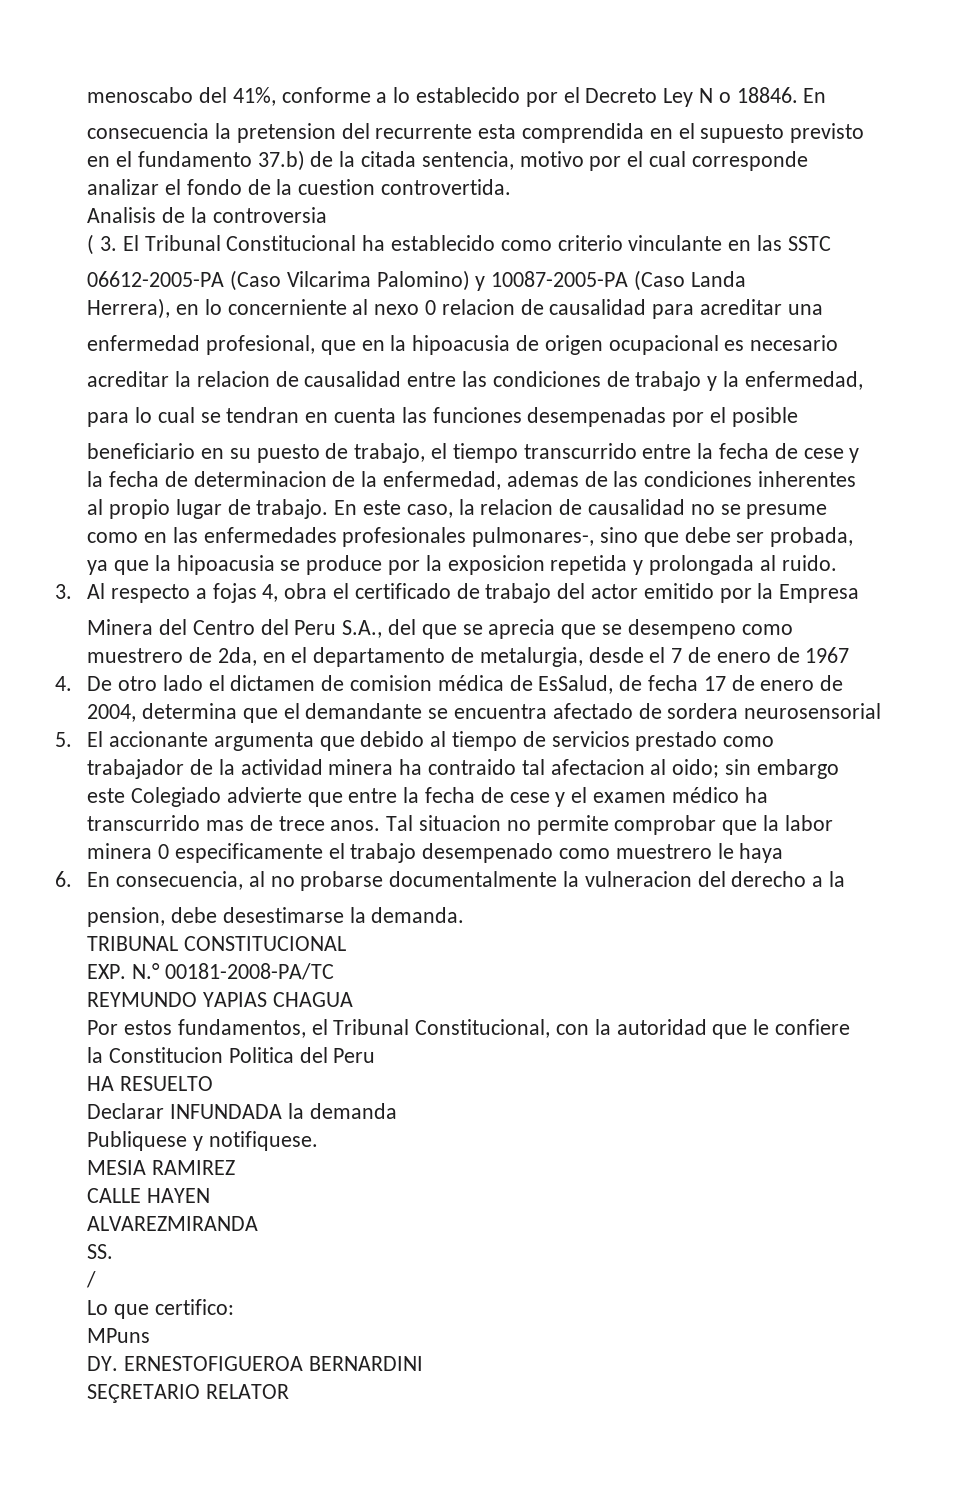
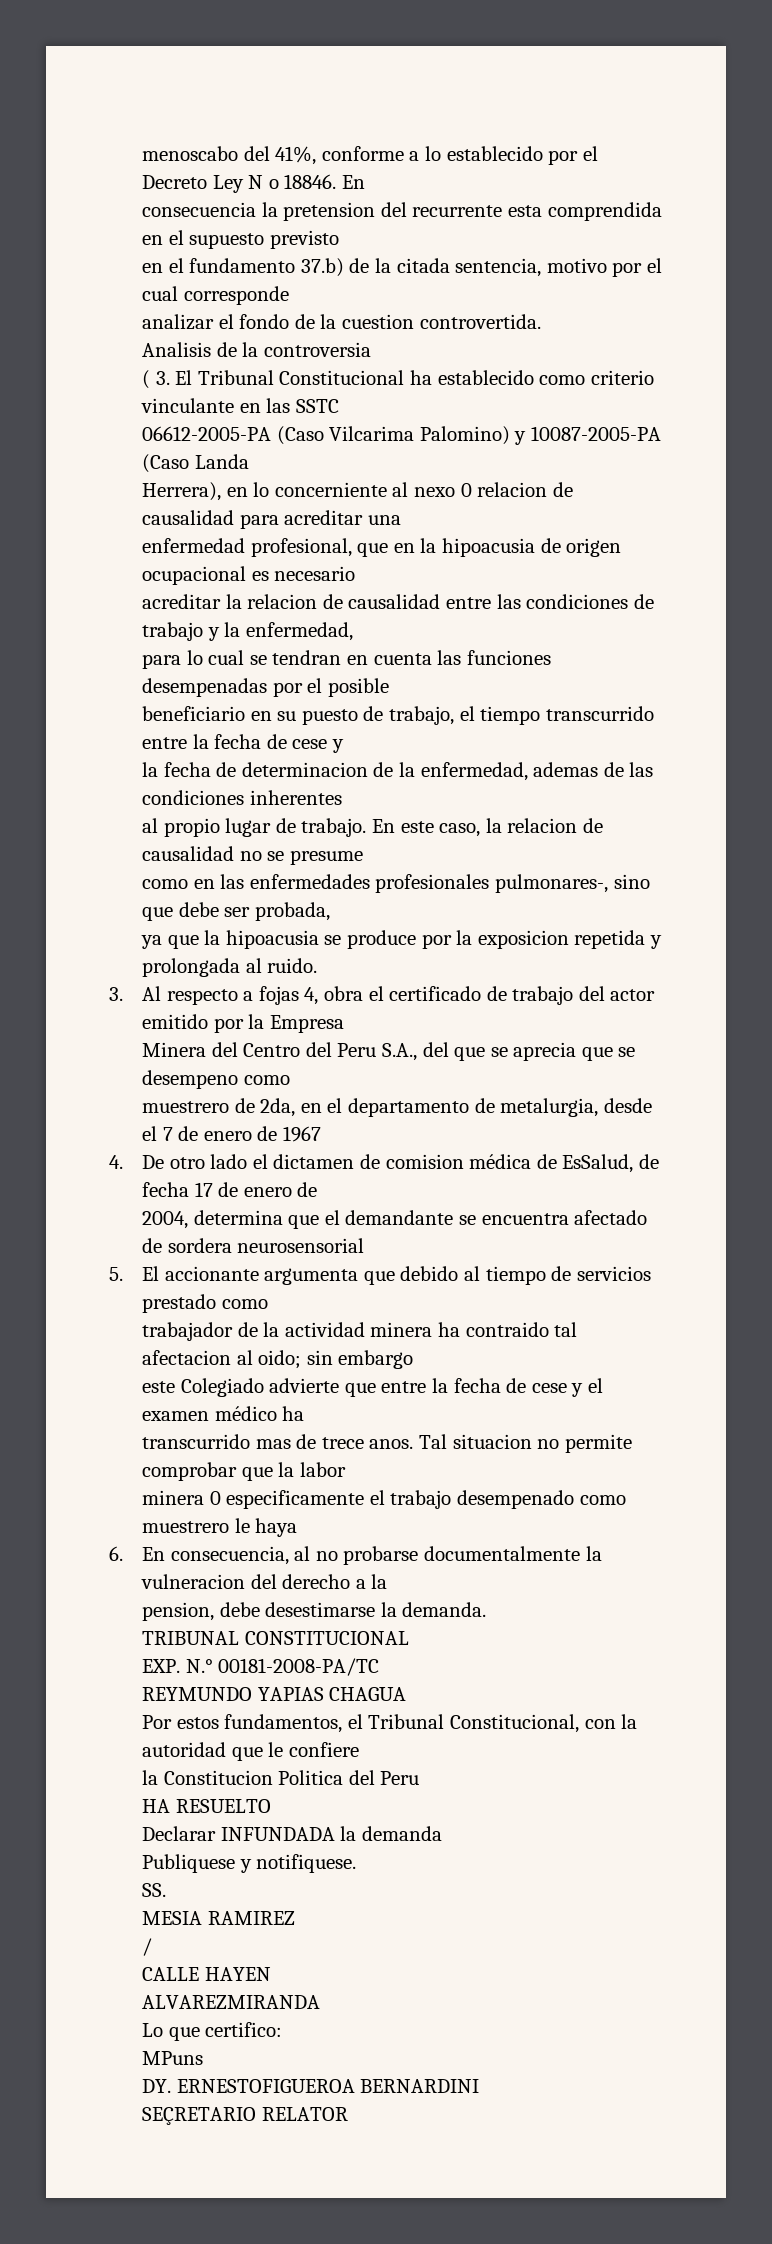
+ SS.
+ /
- SS.
- /

